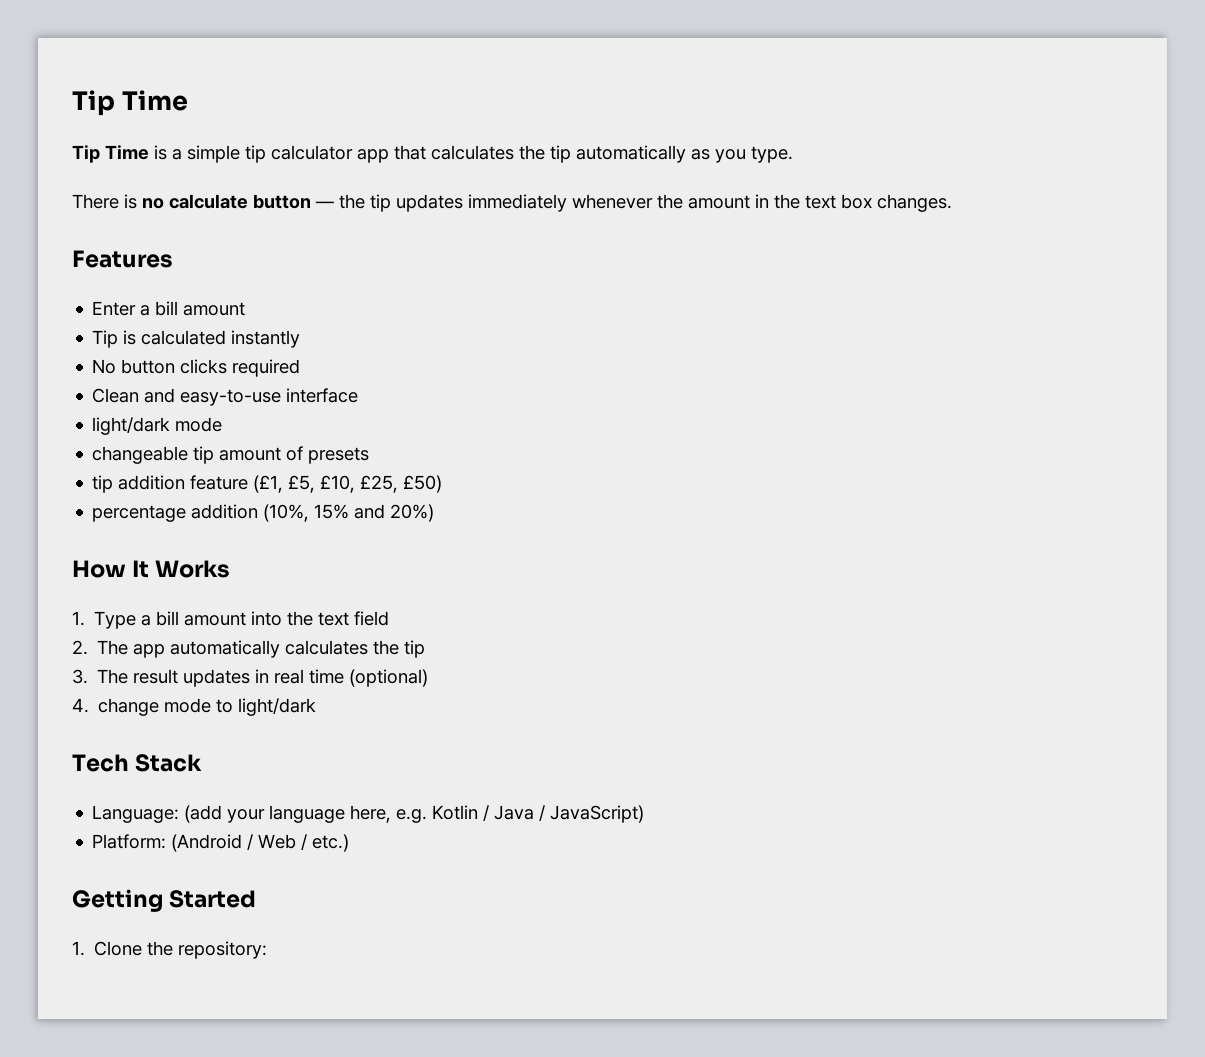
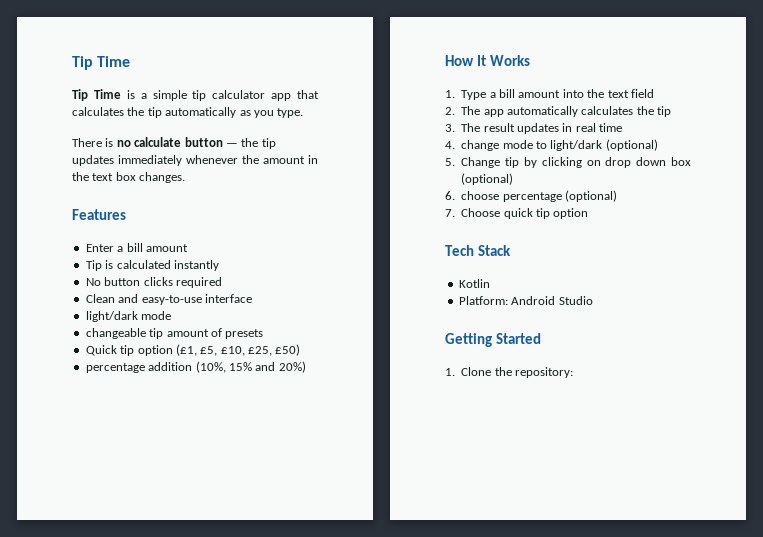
- tip addition feature (£1, £5, £10, £25, £50)
+ Quick tip option (£1, £5, £10, £25, £50)
- 3. The result updates in real time (optional)
+ 3. The result updates in real time
- 4. change mode to light/dark
+ 4. change mode to light/dark (optional)
+ 5. Change tip by clicking on drop down box (optional)
+ 6. choose percentage (optional)
+ 7. Choose quick tip option
  Tech Stack
- Language: (add your language here, e.g. Kotlin / Java / JavaScript)
- Platform: (Android / Web / etc.)
+ Kotlin
+ Platform: Android Studio

